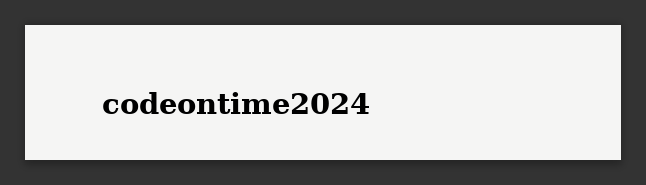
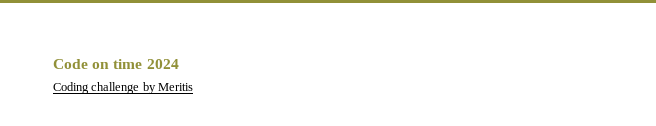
- codeontime2024
+ Code on time 2024
+ Coding challenge by Meritis

